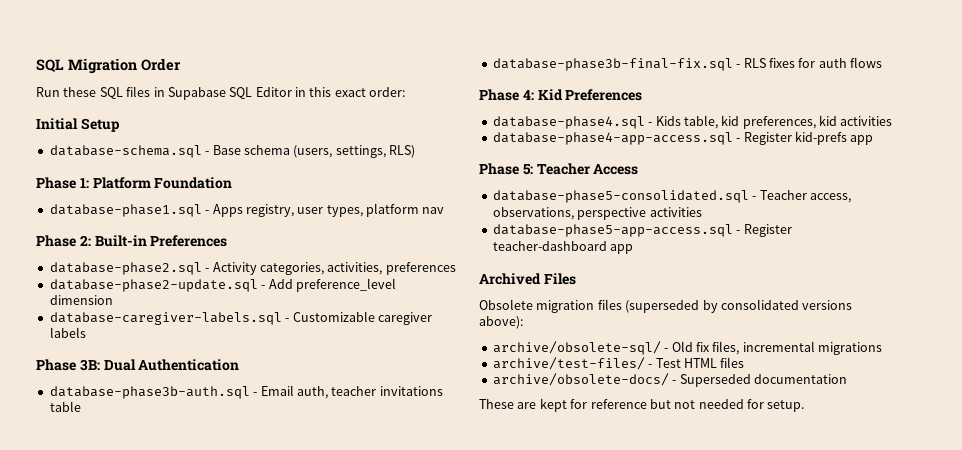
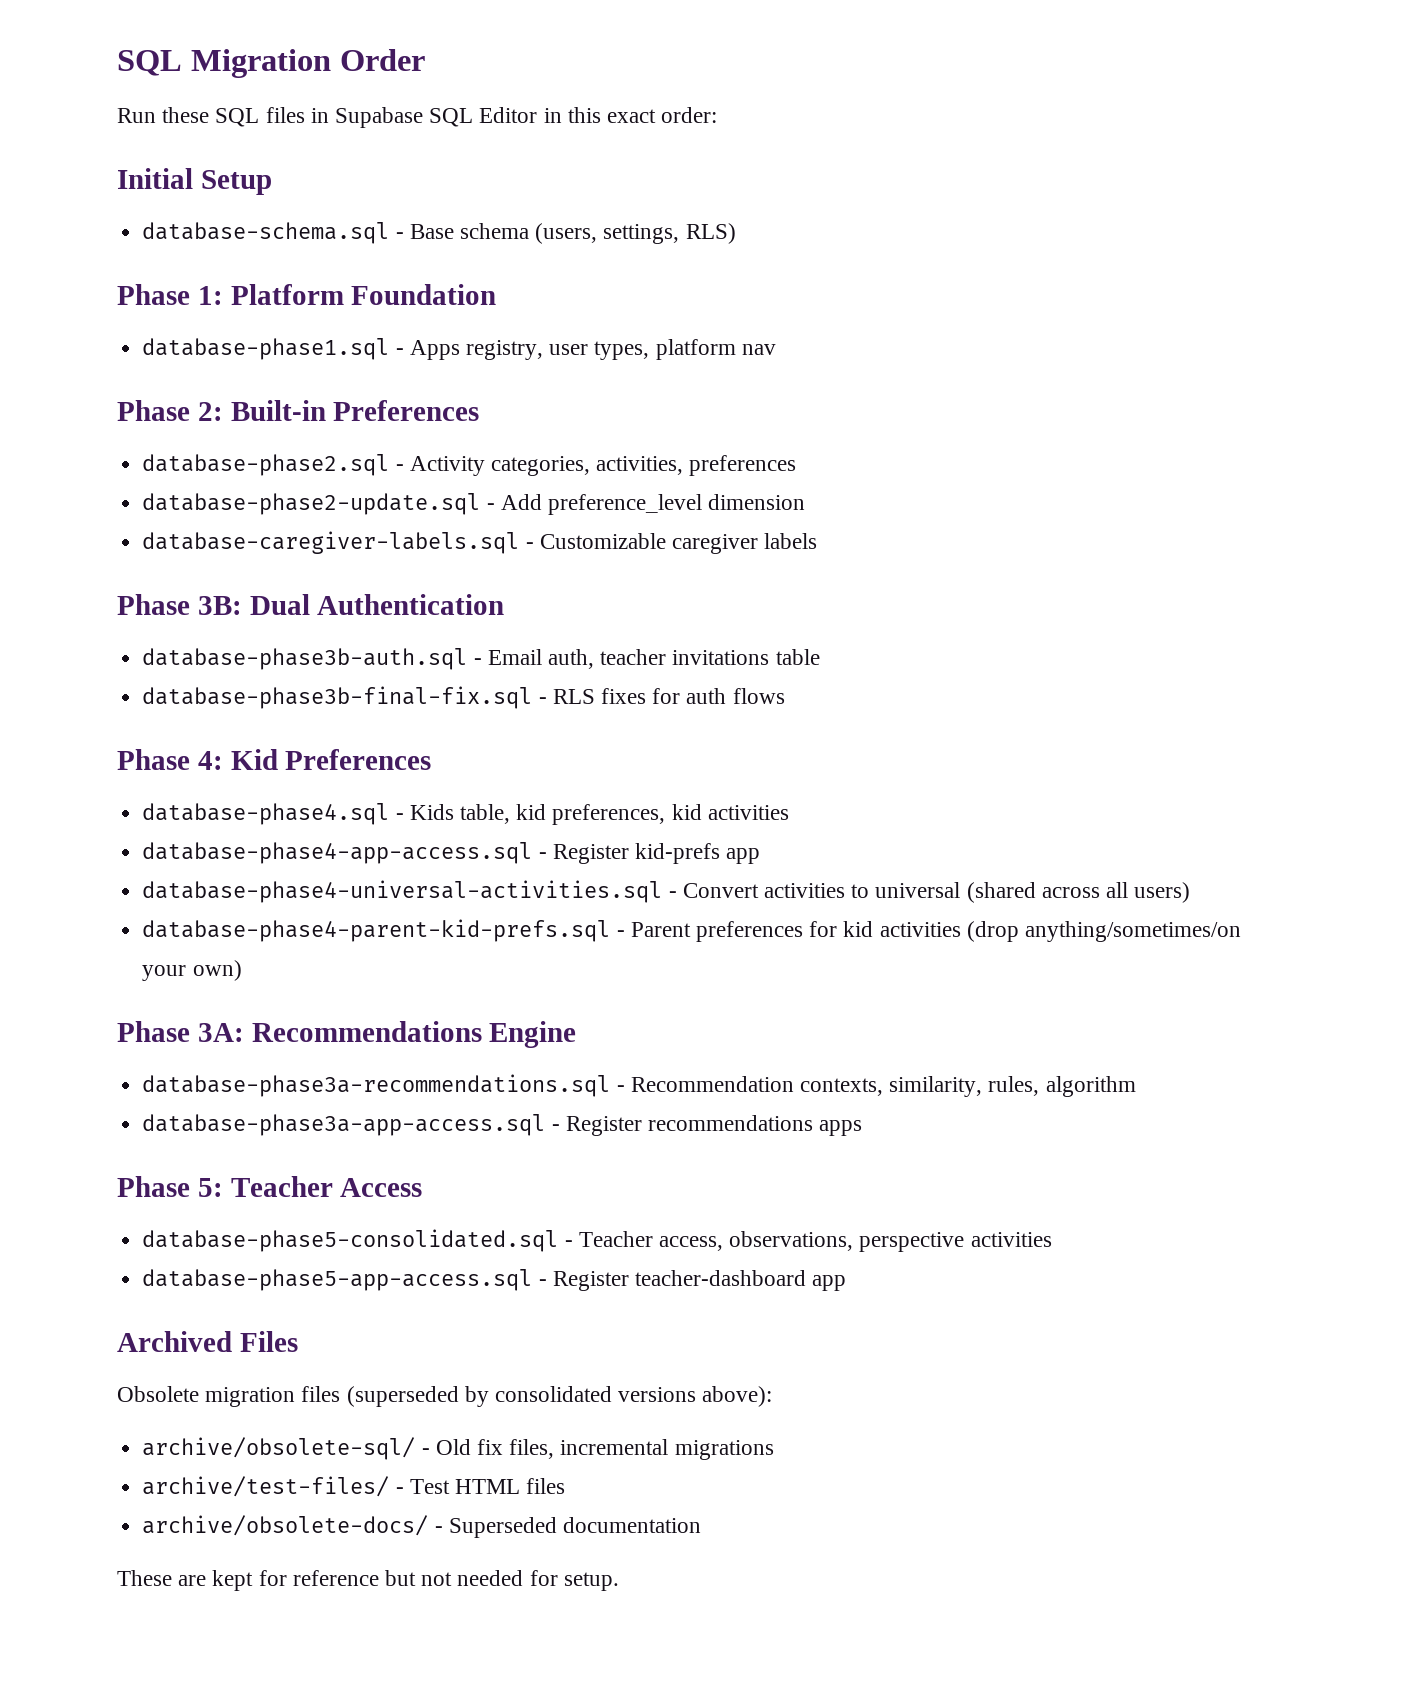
+ database-phase4-universal-activities.sql - Convert activities to universal (shared across all users)
+ database-phase4-parent-kid-prefs.sql - Parent preferences for kid activities (drop anything/sometimes/on your own)
+ Phase 3A: Recommendations Engine
+ database-phase3a-recommendations.sql - Recommendation contexts, similarity, rules, algorithm
+ database-phase3a-app-access.sql - Register recommendations apps

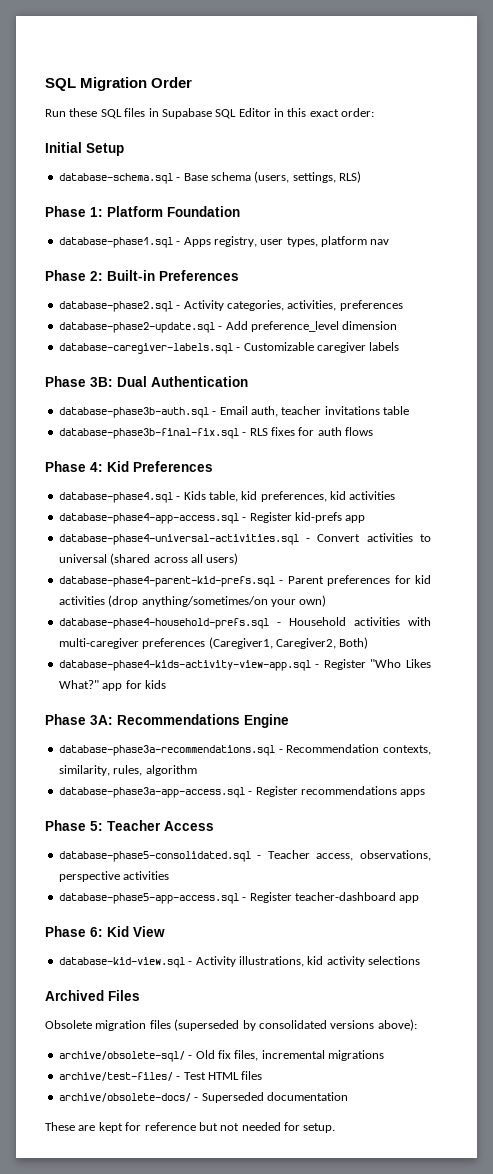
+ database-phase4-household-prefs.sql - Household activities with multi-caregiver preferences (Caregiver1, Caregiver2, Both)
+ database-phase4-kids-activity-view-app.sql - Register "Who Likes What?" app for kids
+ Phase 6: Kid View
+ database-kid-view.sql - Activity illustrations, kid activity selections

